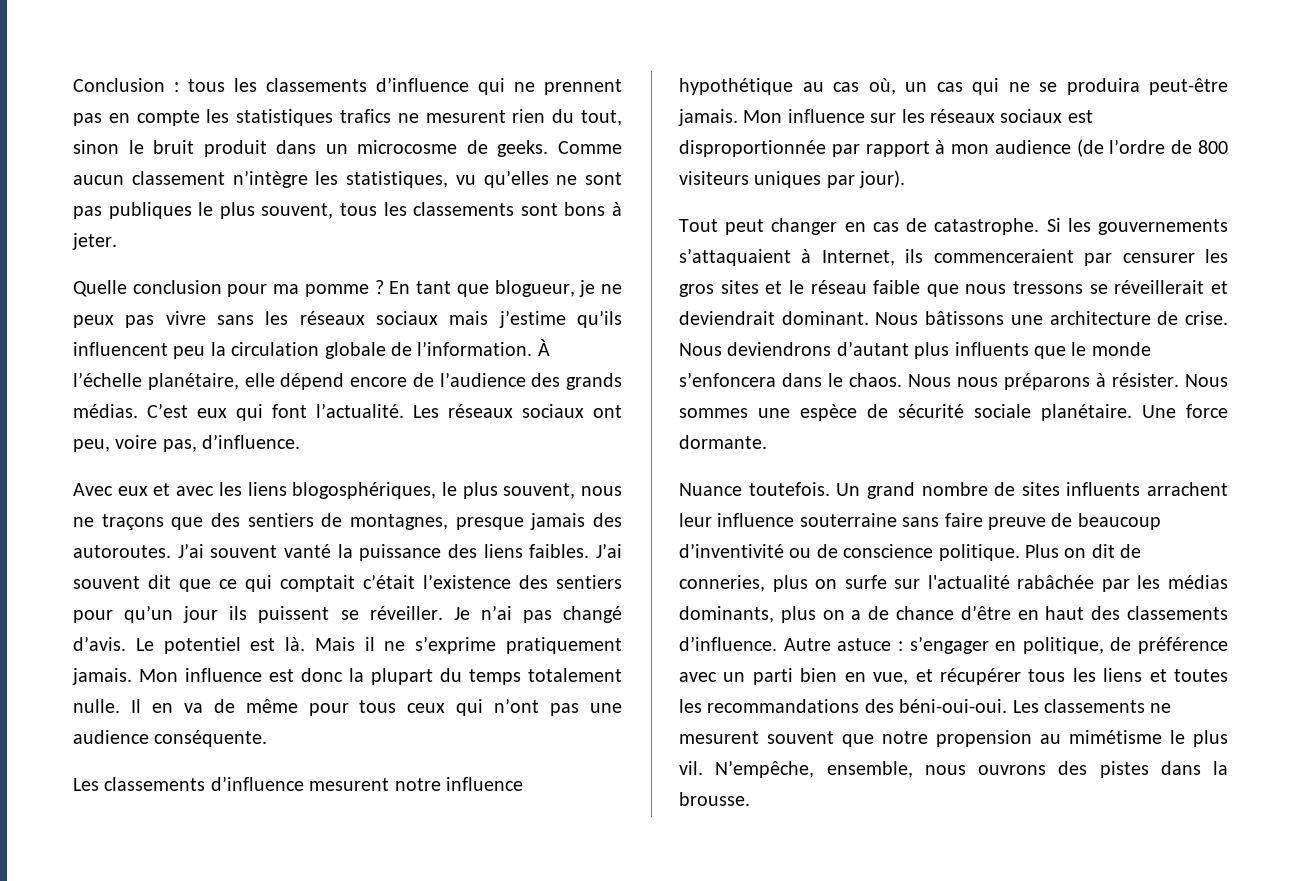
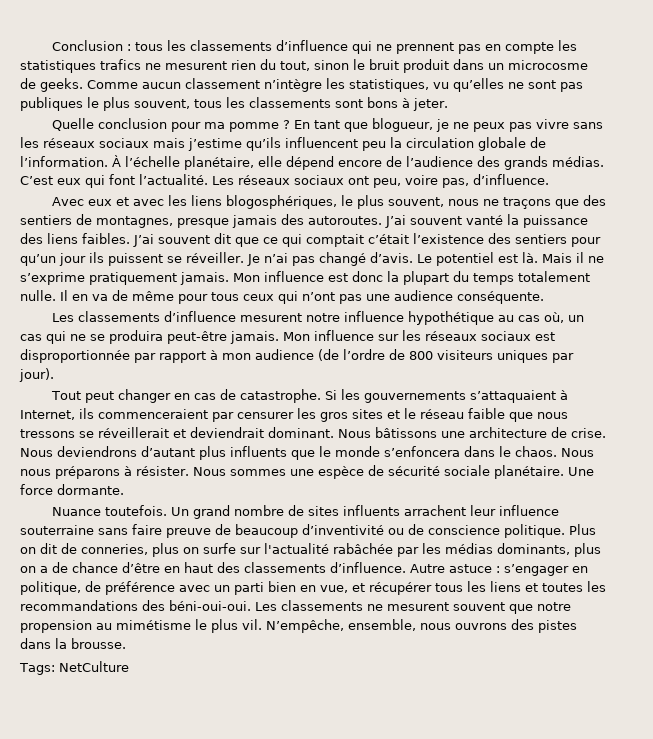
+ Tags: NetCulture

